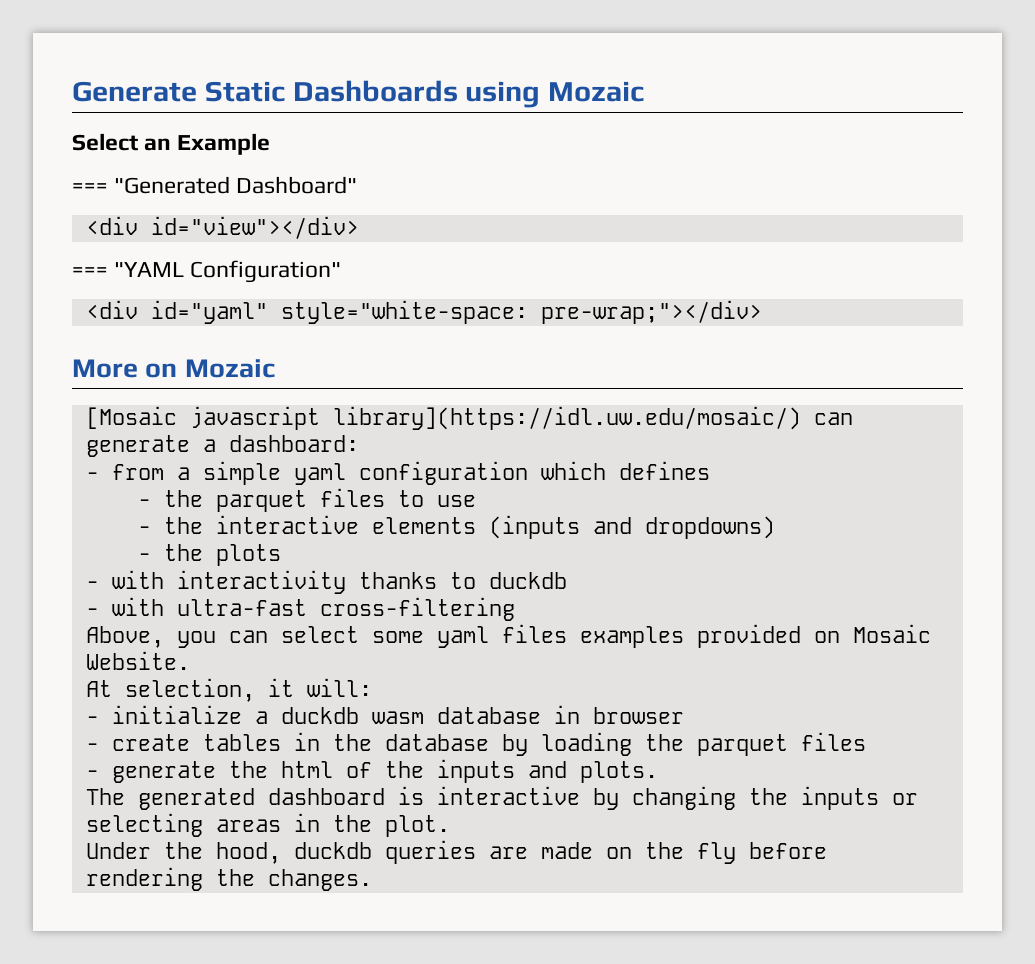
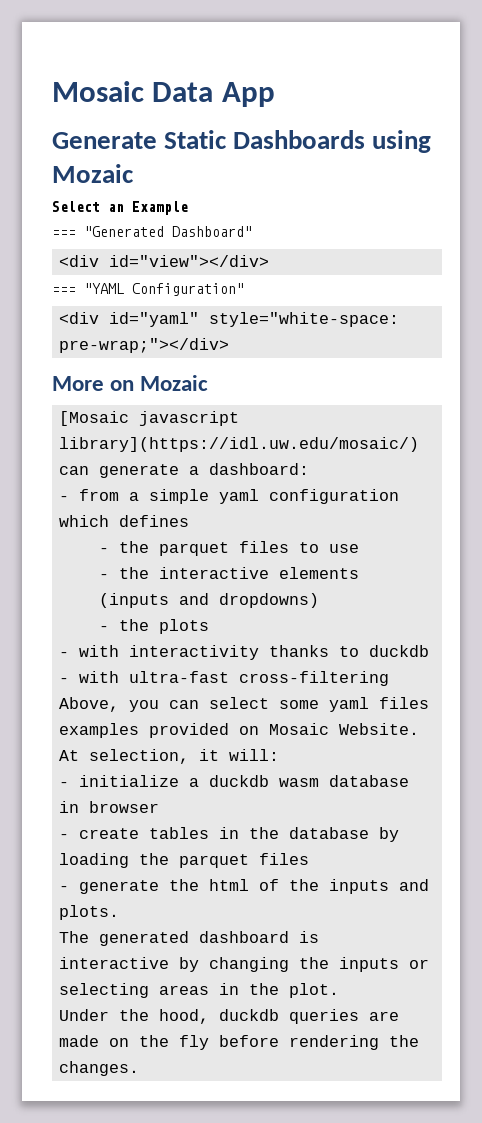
+ Mosaic Data App

